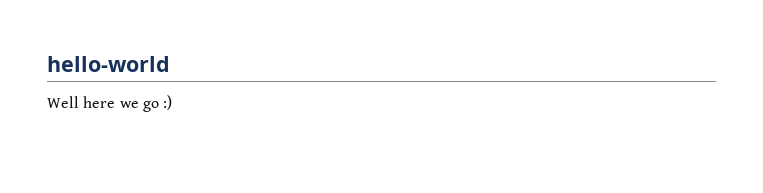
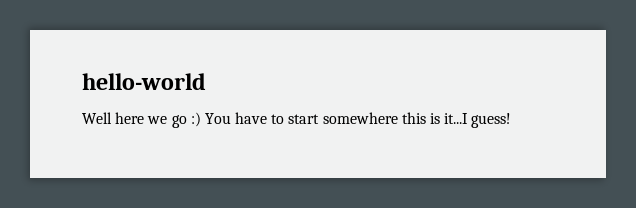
- Well here we go :)
+ Well here we go :) You have to start somewhere this is it...I guess!

